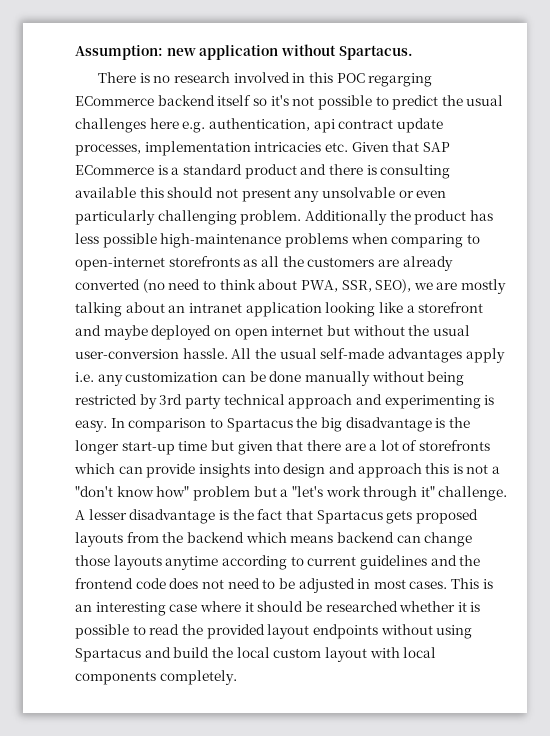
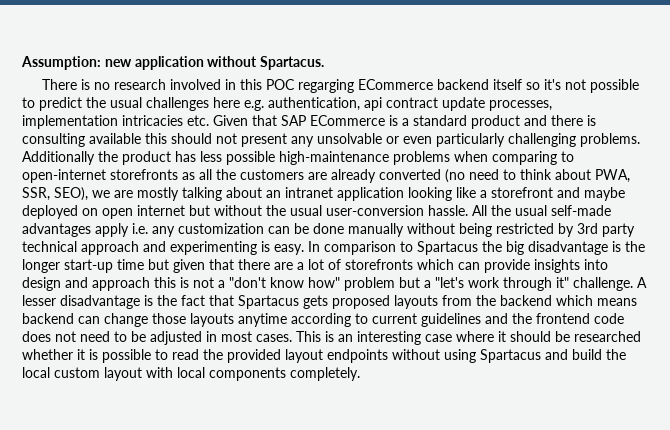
- There is no research involved in this POC regarging ECommerce backend itself so it's not possible to predict the usual challenges here e.g. authentication, api contract update processes, implementation intricacies etc. Given that SAP ECommerce is a standard product and there is consulting available this should not present any unsolvable or even particularly challenging problem.
+ There is no research involved in this POC regarging ECommerce backend itself so it's not possible to predict the usual challenges here e.g. authentication, api contract update processes, implementation intricacies etc. Given that SAP ECommerce is a standard product and there is consulting available this should not present any unsolvable or even particularly challenging problems.

